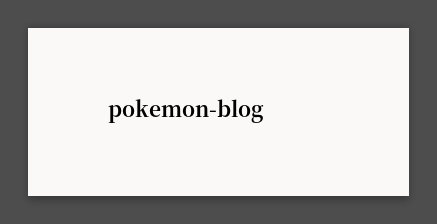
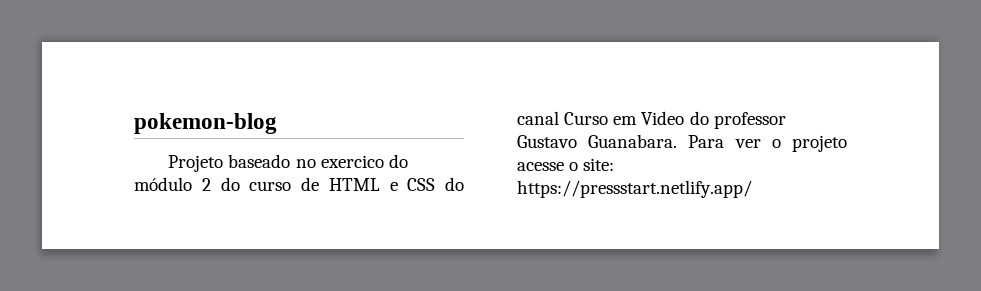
+ Projeto baseado no exercico do módulo 2 do curso de HTML e CSS do canal Curso em Video do professor Gustavo Guanabara. Para ver o projeto acesse o site: https://pressstart.netlify.app/

